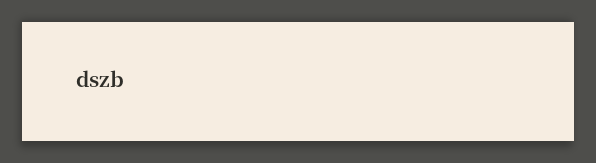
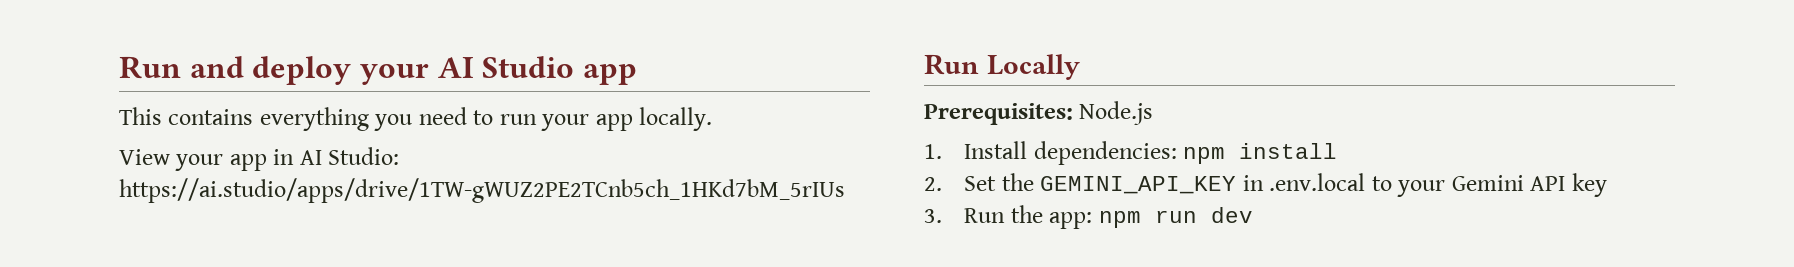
- dszb
+ Run and deploy your AI Studio app
+ This contains everything you need to run your app locally.
+ View your app in AI Studio: https://ai.studio/apps/drive/1TW-gWUZ2PE2TCnb5ch_1HKd7bM_5rIUs
+ Run Locally
+ Prerequisites: Node.js
+ 1. Install dependencies: npm install
+ 2. Set the GEMINI_API_KEY in .env.local to your Gemini API key
+ 3. Run the app: npm run dev

